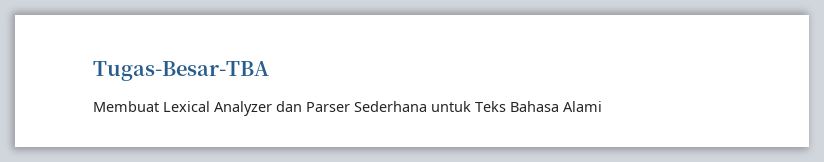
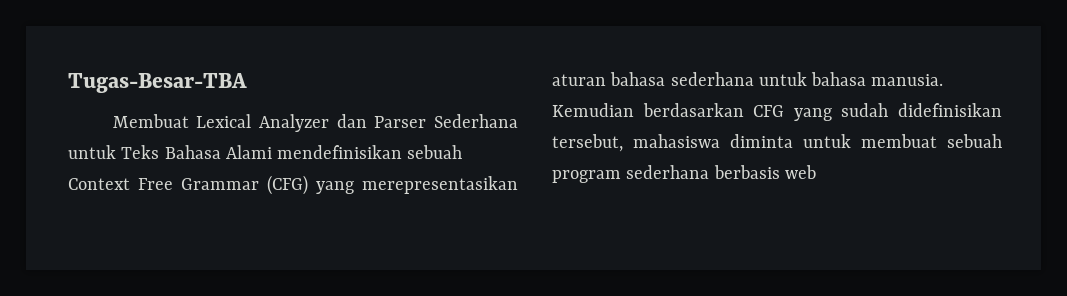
- Membuat Lexical Analyzer dan Parser Sederhana untuk Teks Bahasa Alami
+ Membuat Lexical Analyzer dan Parser Sederhana untuk Teks Bahasa Alami mendefinisikan sebuah Context Free Grammar (CFG) yang merepresentasikan aturan bahasa sederhana untuk bahasa manusia. Kemudian berdasarkan CFG yang sudah didefinisikan tersebut, mahasiswa diminta untuk membuat sebuah program sederhana berbasis web

